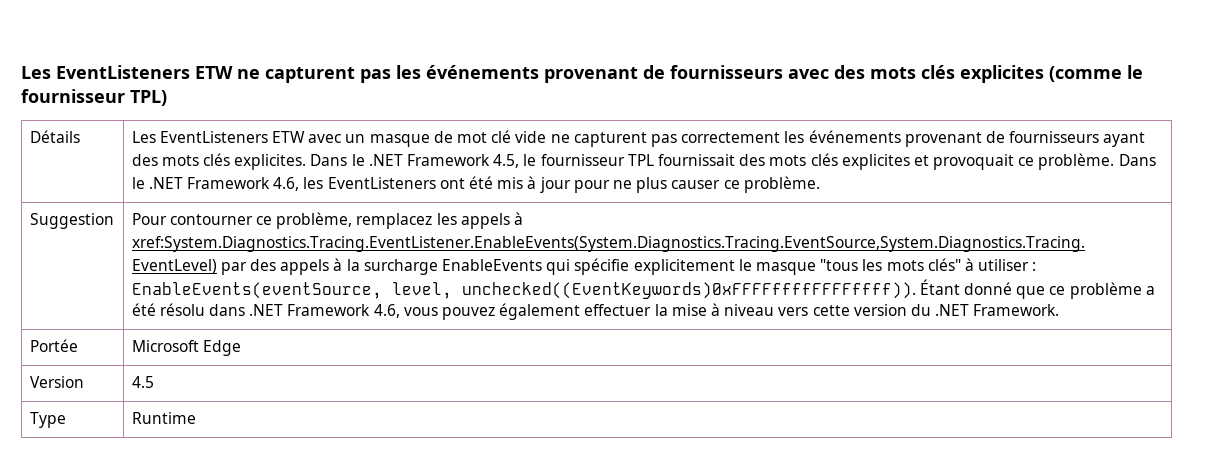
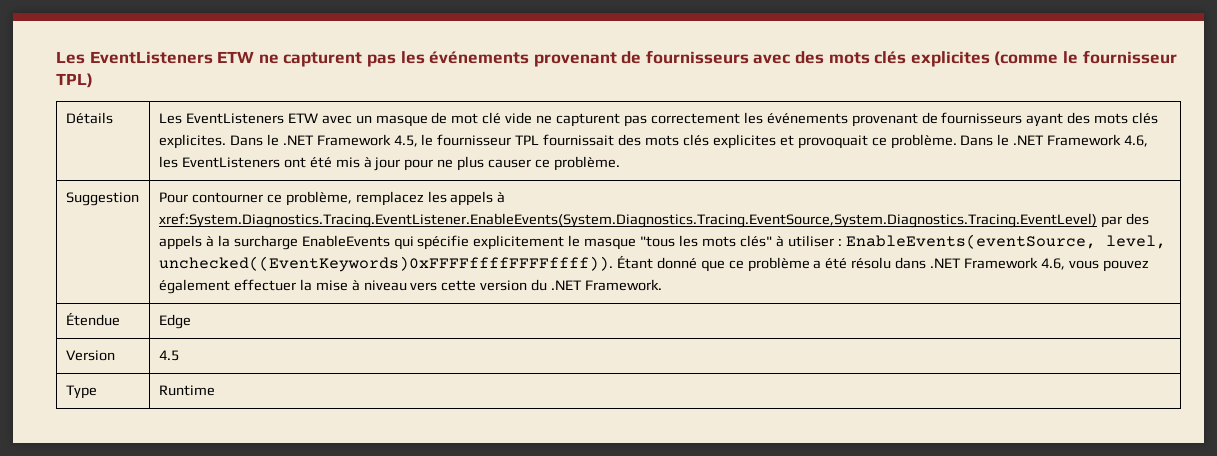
- Portée | Microsoft Edge
+ Étendue | Edge

